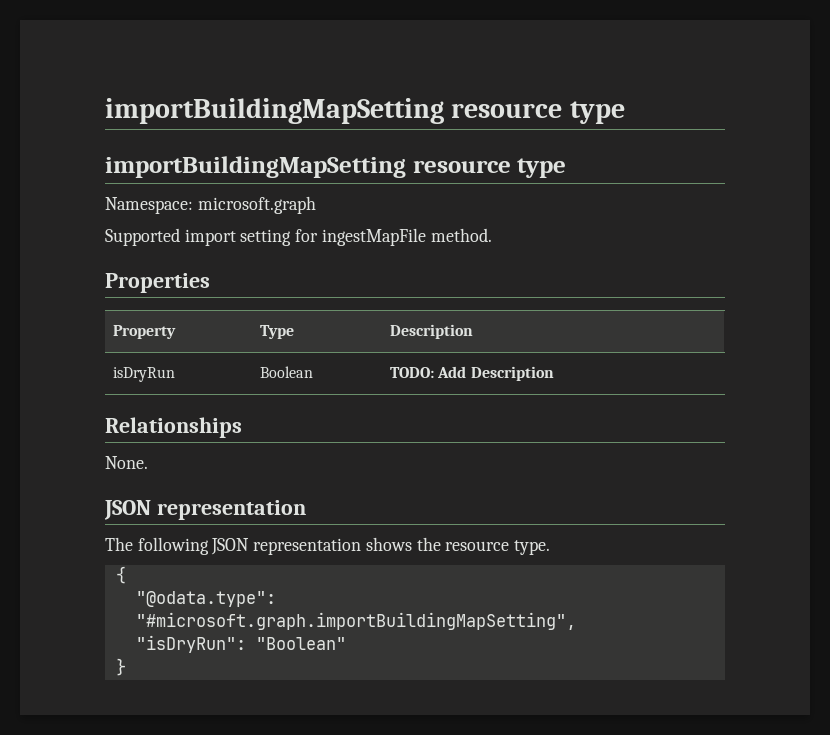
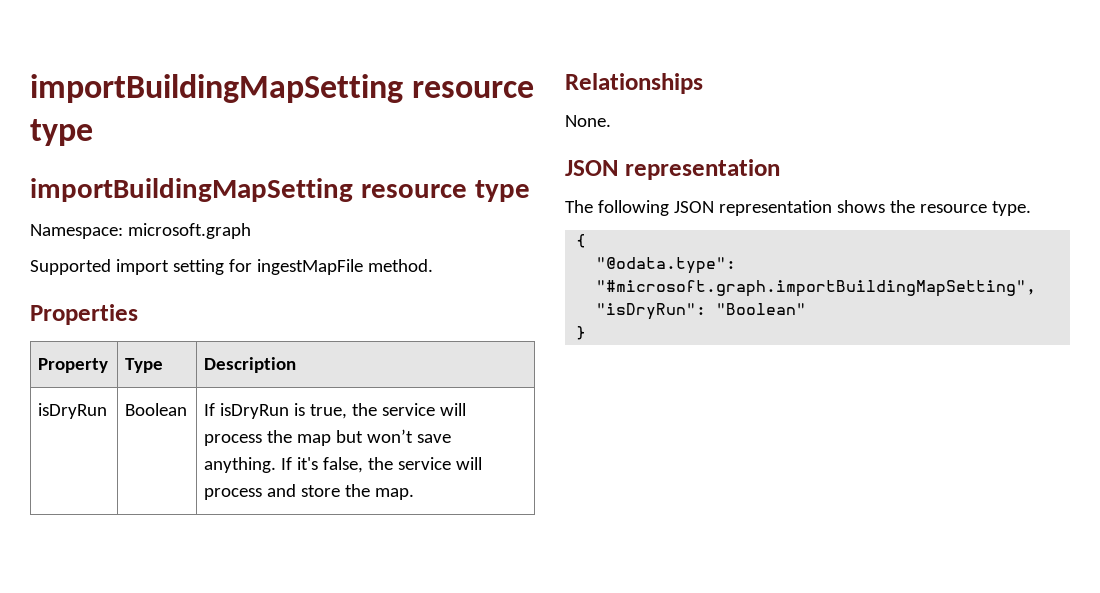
- isDryRun | Boolean | TODO: Add Description
+ isDryRun | Boolean | If isDryRun is true, the service will process the map but won’t save anything. If it's false, the service will process and store the map.

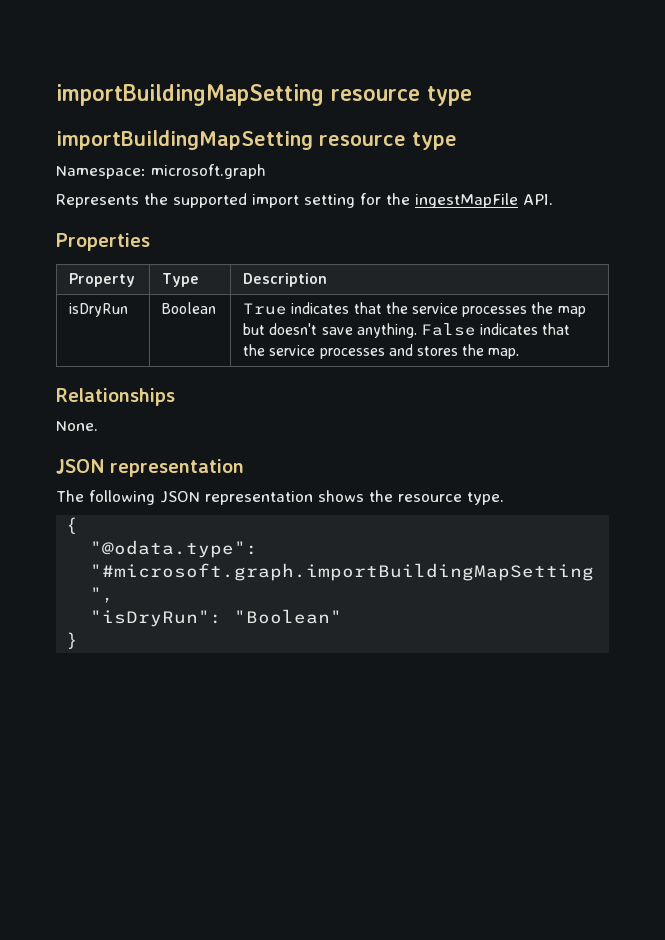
- Supported import setting for ingestMapFile method.
+ Represents the supported import setting for the ingestMapFile API.
- isDryRun | Boolean | If isDryRun is true, the service will process the map but won’t save anything. If it's false, the service will process and store the map.
+ isDryRun | Boolean | True indicates that the service processes the map but doesn't save anything. False indicates that the service processes and stores the map.

